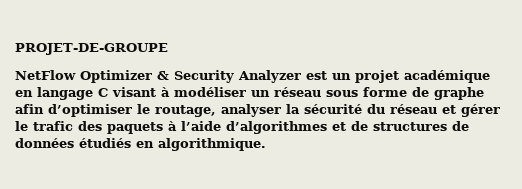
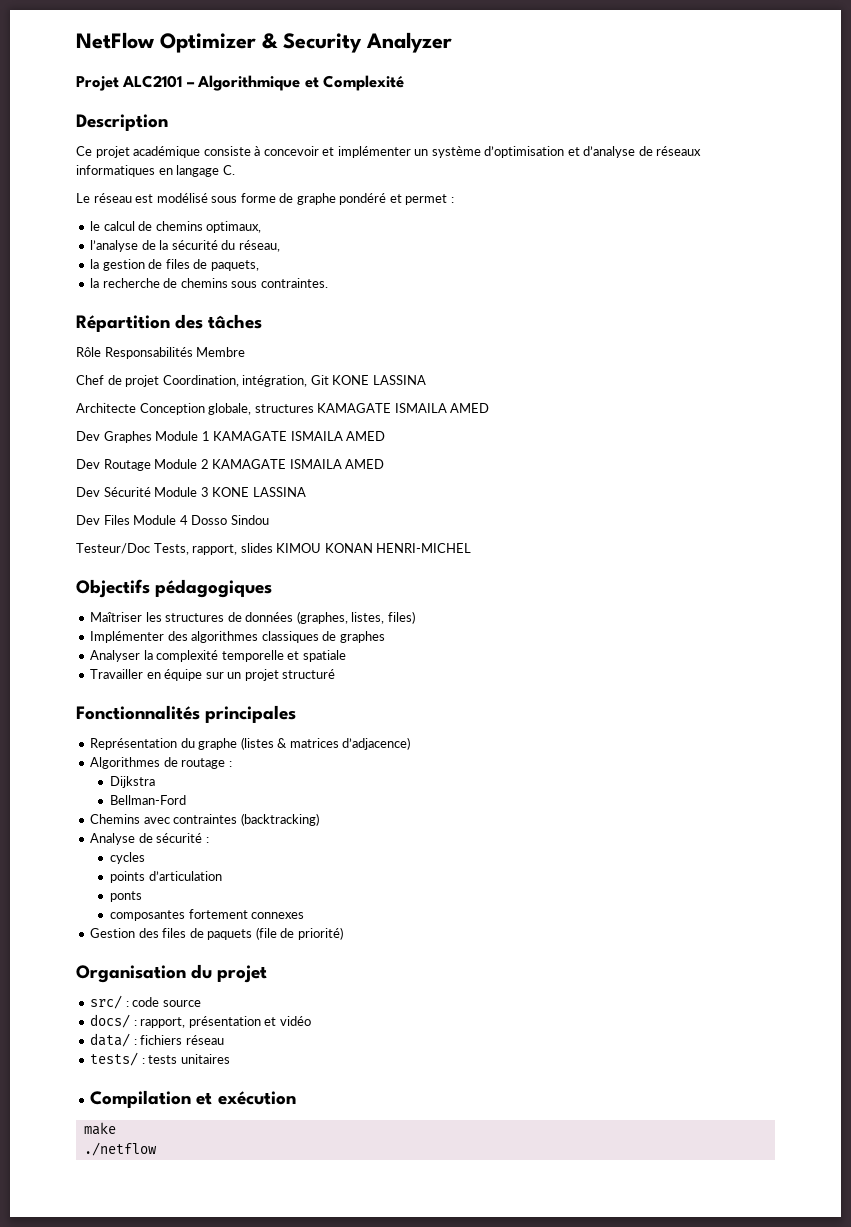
- PROJET-DE-GROUPE
- NetFlow Optimizer & Security Analyzer est un projet académique en langage C visant à modéliser un réseau sous forme de graphe afin d’optimiser le routage, analyser la sécurité du réseau et gérer le trafic des paquets à l’aide d’algorithmes et de structures de données étudiés en algorithmique.
+ NetFlow Optimizer & Security Analyzer
+ Projet ALC2101 – Algorithmique et Complexité
+ Description
+ Ce projet académique consiste à concevoir et implémenter un système d’optimisation et d’analyse de réseaux informatiques en langage C.
+ Le réseau est modélisé sous forme de graphe pondéré et permet :
+ le calcul de chemins optimaux,
+ l’analyse de la sécurité du réseau,
+ la gestion de files de paquets,
+ la recherche de chemins sous contraintes.
+ Répartition des tâches
+ Rôle Responsabilités Membre
+ Chef de projet Coordination, intégration, Git KONE LASSINA
+ Architecte Conception globale, structures KAMAGATE ISMAILA AMED
+ Dev Graphes Module 1 KAMAGATE ISMAILA AMED
+ Dev Routage Module 2 KAMAGATE ISMAILA AMED
+ Dev Sécurité Module 3 KONE LASSINA
+ Dev Files Module 4 Dosso Sindou
+ Testeur/Doc Tests, rapport, slides KIMOU KONAN HENRI-MICHEL
+ Objectifs pédagogiques
+ Maîtriser les structures de données (graphes, listes, files)
+ Implémenter des algorithmes classiques de graphes
+ Analyser la complexité temporelle et spatiale
+ Travailler en équipe sur un projet structuré
+ Fonctionnalités principales
+ Représentation du graphe (listes & matrices d’adjacence)
+ Algorithmes de routage :
+ Dijkstra
+ Bellman-Ford
+ Chemins avec contraintes (backtracking)
+ Analyse de sécurité :
+ cycles
+ points d’articulation
+ ponts
+ composantes fortement connexes
+ Gestion des files de paquets (file de priorité)
+ Organisation du projet
+ src/ : code source
+ docs/ : rapport, présentation et vidéo
+ data/ : fichiers réseau
+ tests/ : tests unitaires
+ Compilation et exécution
+ make
+ ./netflow

